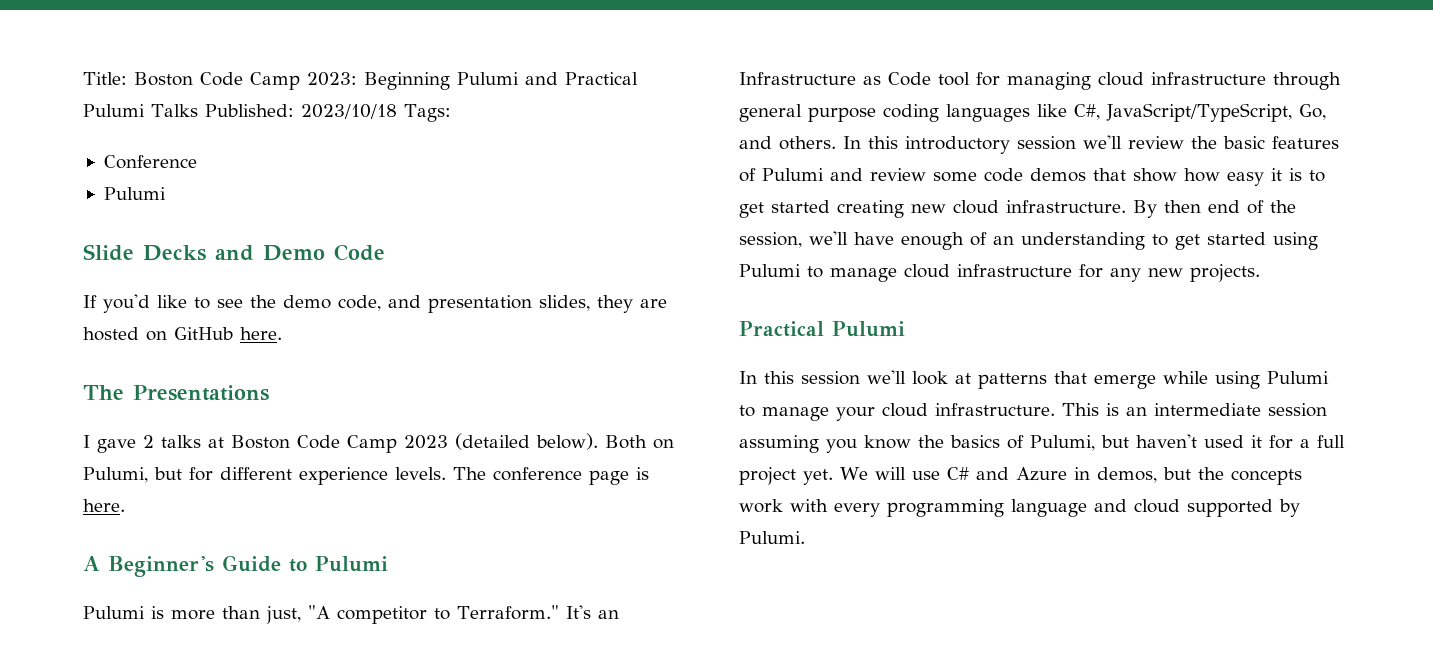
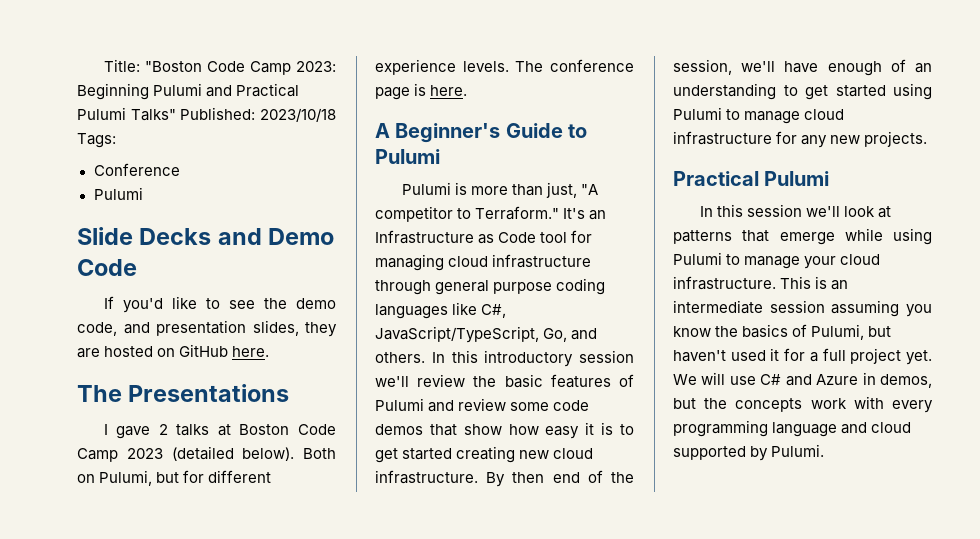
- Title: Boston Code Camp 2023: Beginning Pulumi and Practical Pulumi Talks Published: 2023/10/18 Tags:
+ Title: "Boston Code Camp 2023: Beginning Pulumi and Practical Pulumi Talks" Published: 2023/10/18 Tags:

